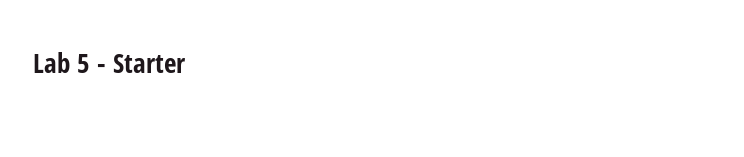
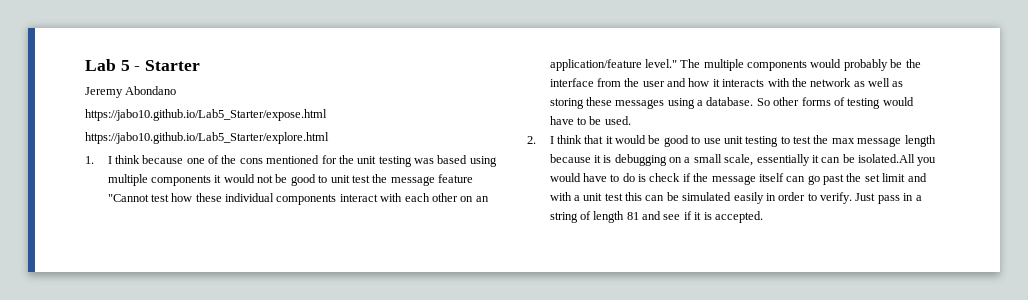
+ Jeremy Abondano
+ https://jabo10.github.io/Lab5_Starter/expose.html
+ https://jabo10.github.io/Lab5_Starter/explore.html
+ 1. I think because one of the cons mentioned for the unit testing was based using multiple components it would not be good to unit test the message feature "Cannot test how these individual components interact with each other on an application/feature level." The multiple components would probably be the interface from the user and how it interacts with the network as well as storing these messages using a database. So other forms of testing would have to be used.
+ 2. I think that it would be good to use unit testing to test the max message length because it is debugging on a small scale, essentially it can be isolated.All you would have to do is check if the message itself can go past the set limit and with a unit test this can be simulated easily in order to verify. Just pass in a string of length 81 and see if it is accepted.

